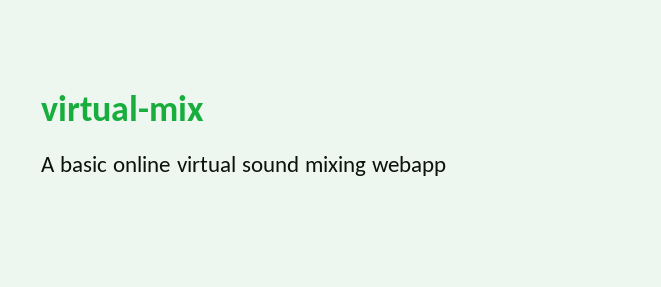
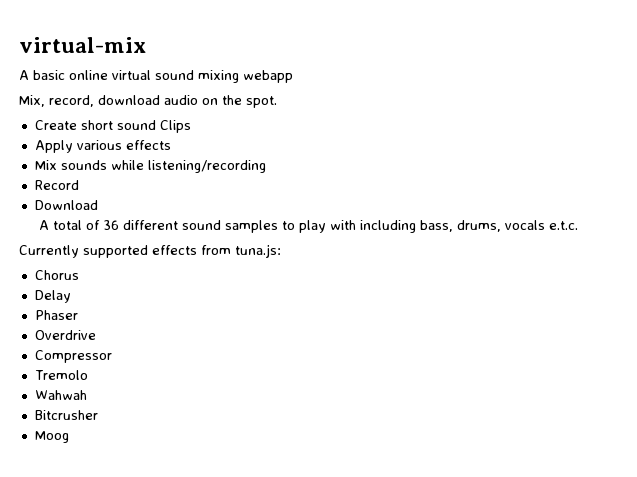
+ Mix, record, download audio on the spot.
+ Create short sound Clips
+ Apply various effects
+ Mix sounds while listening/recording
+ Record
+ Download
+ A total of 36 different sound samples to play with including bass, drums, vocals e.t.c.
+ Currently supported effects from tuna.js:
+ Chorus
+ Delay
+ Phaser
+ Overdrive
+ Compressor
+ Tremolo
+ Wahwah
+ Bitcrusher
+ Moog

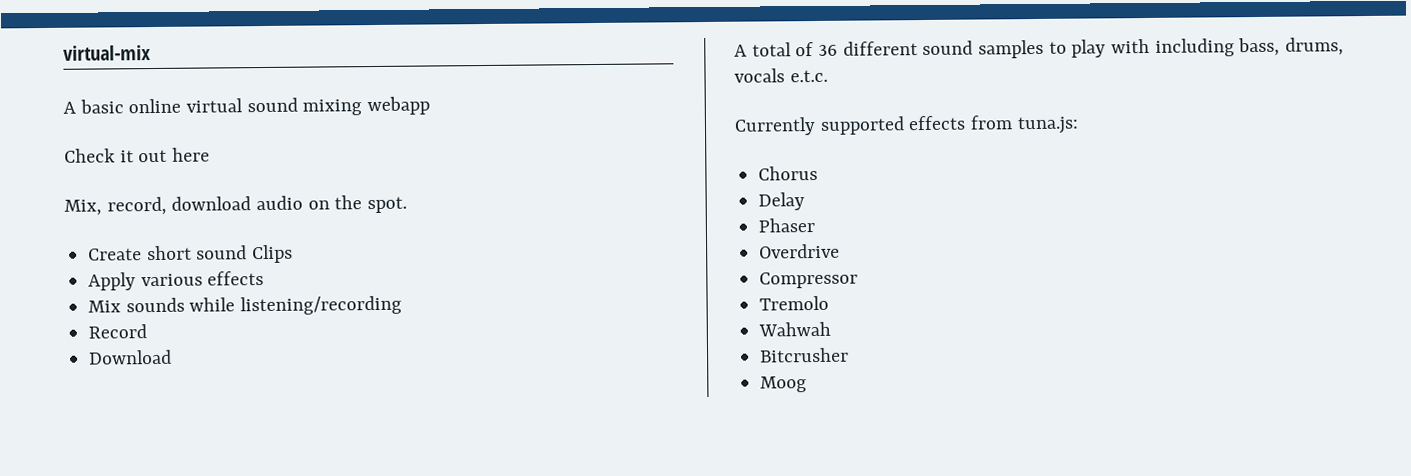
+ Check it out here

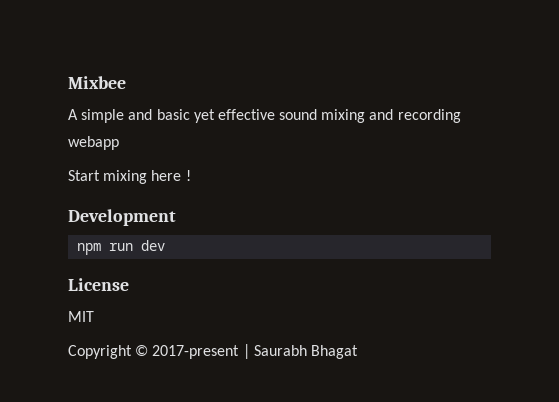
- virtual-mix
- A basic online virtual sound mixing webapp
- Check it out here
- Mix, record, download audio on the spot.
- Create short sound Clips
- Apply various effects
- Mix sounds while listening/recording
- Record
- Download
- A total of 36 different sound samples to play with including bass, drums, vocals e.t.c.
- Currently supported effects from tuna.js:
- Chorus
- Delay
- Phaser
- Overdrive
- Compressor
- Tremolo
- Wahwah
- Bitcrusher
- Moog
+ Mixbee
+ A simple and basic yet effective sound mixing and recording webapp
+ Start mixing here !
+ Development
+ npm run dev
+ License
+ MIT
+ Copyright © 2017-present | Saurabh Bhagat

